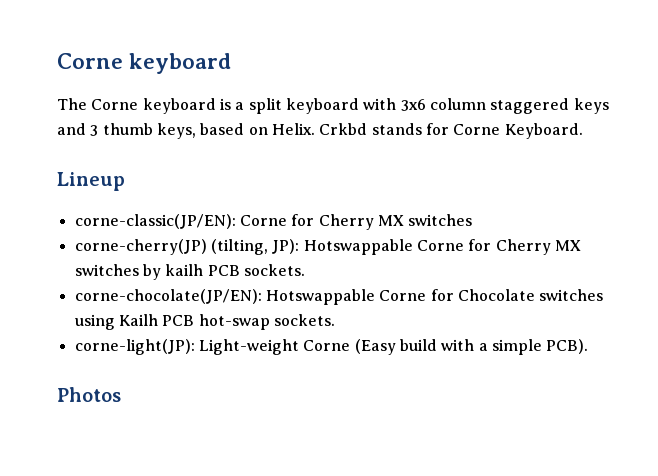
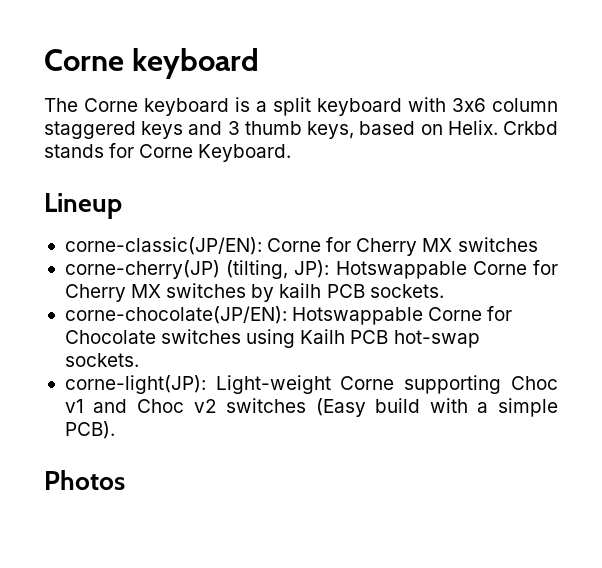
- corne-light(JP): Light-weight Corne (Easy build with a simple PCB).
+ corne-light(JP): Light-weight Corne supporting Choc v1 and Choc v2 switches (Easy build with a simple PCB).

